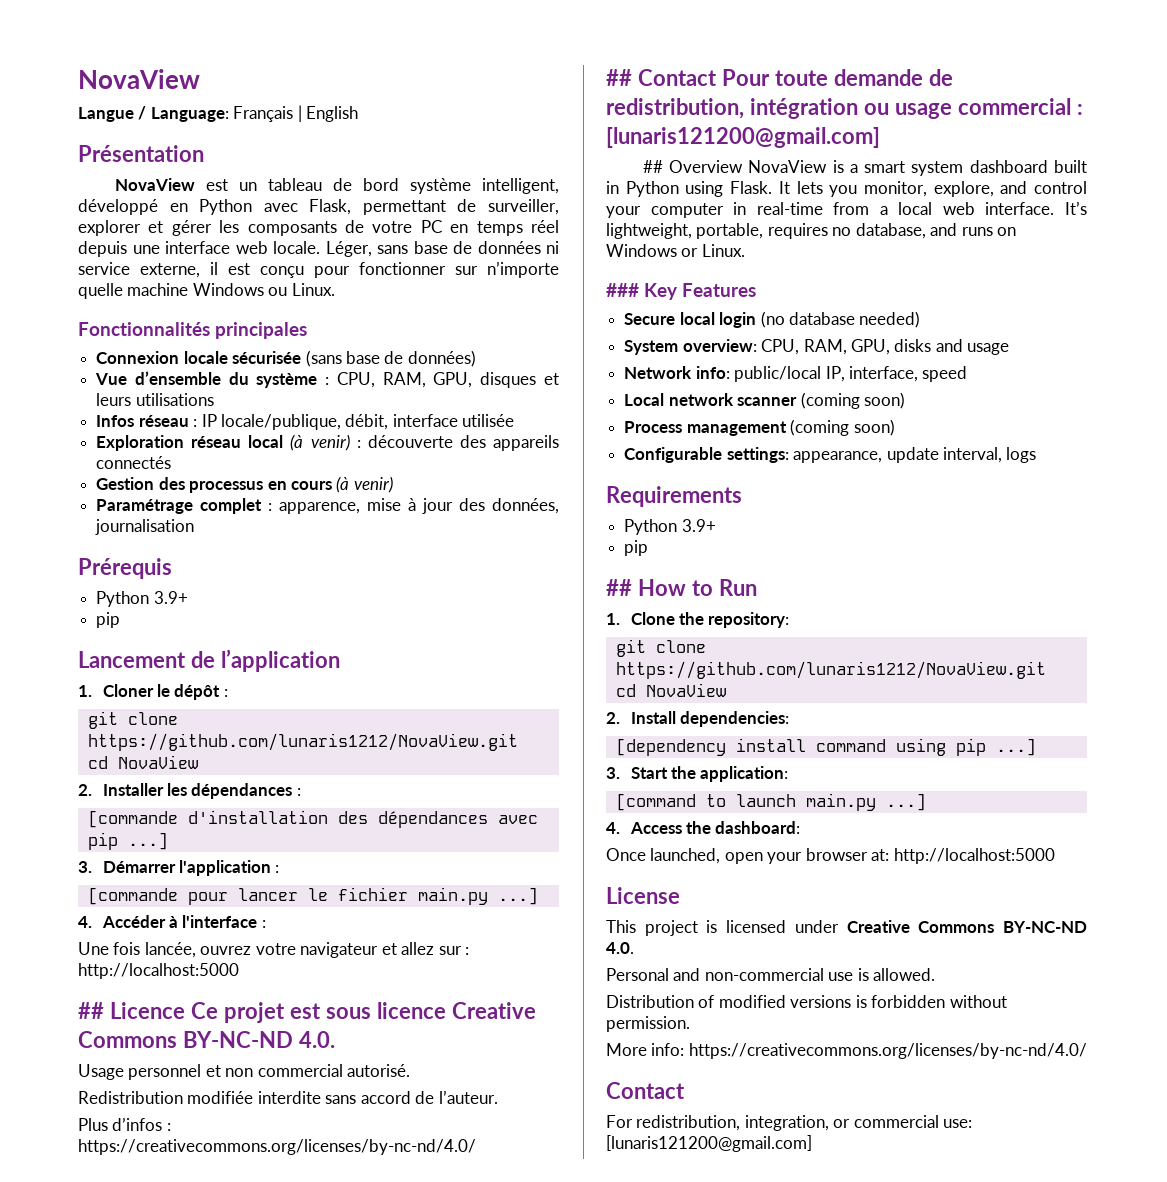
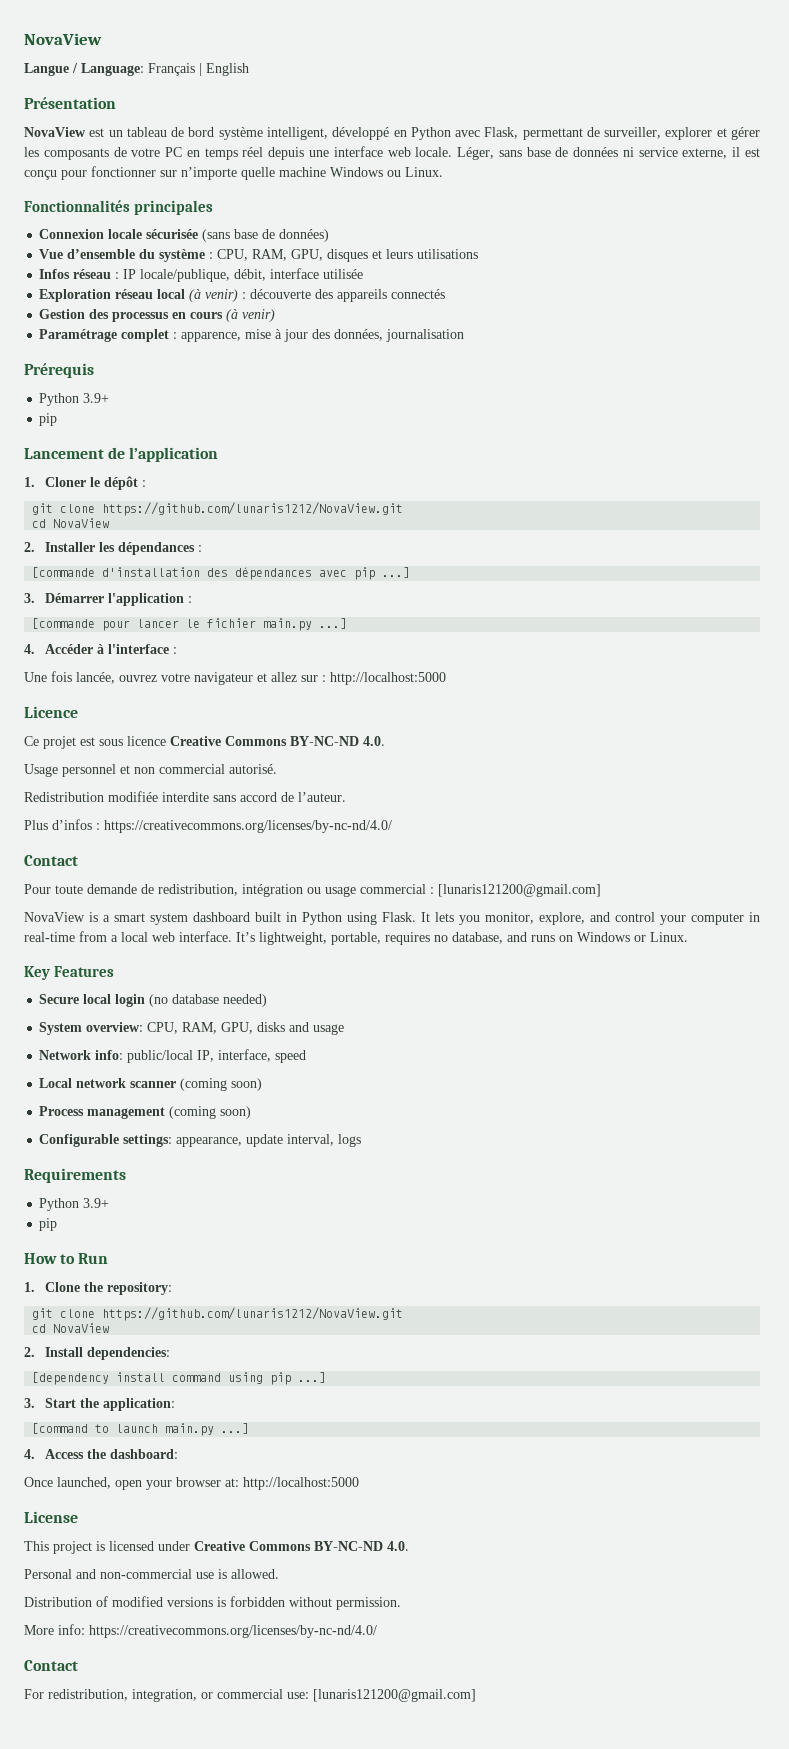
- ## Licence Ce projet est sous licence Creative Commons BY-NC-ND 4.0.
+ Licence
+ Ce projet est sous licence Creative Commons BY-NC-ND 4.0.
  Plus d’infos : https://creativecommons.org/licenses/by-nc-nd/4.0/
- ## Contact Pour toute demande de redistribution, intégration ou usage commercial : [lunaris121200@gmail.com]
+ Contact
+ Pour toute demande de redistribution, intégration ou usage commercial : [lunaris121200@gmail.com]
- ## Overview NovaView is a smart system dashboard built in Python using Flask.
+ NovaView is a smart system dashboard built in Python using Flask.
- ### Key Features
+ Key Features
- ## How to Run
+ How to Run

